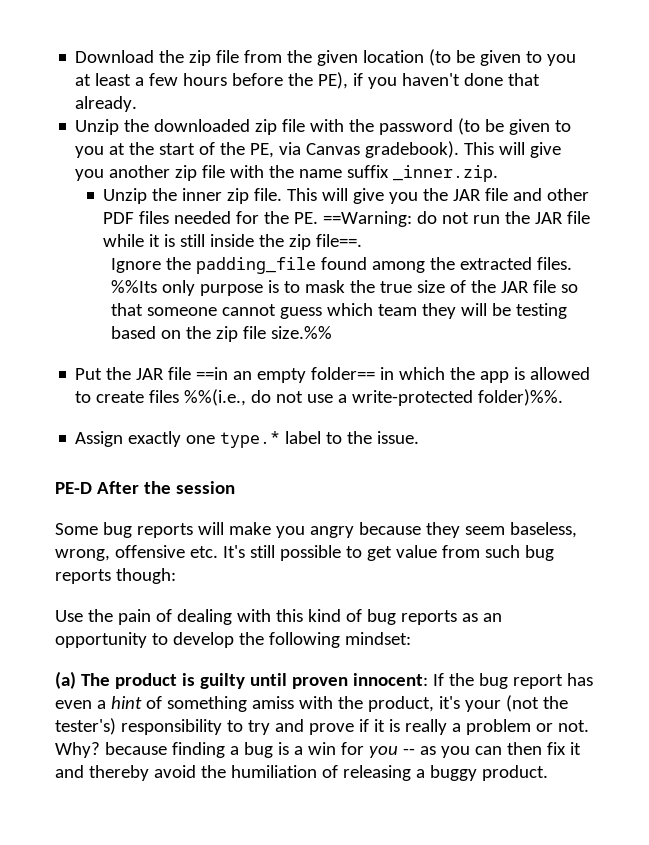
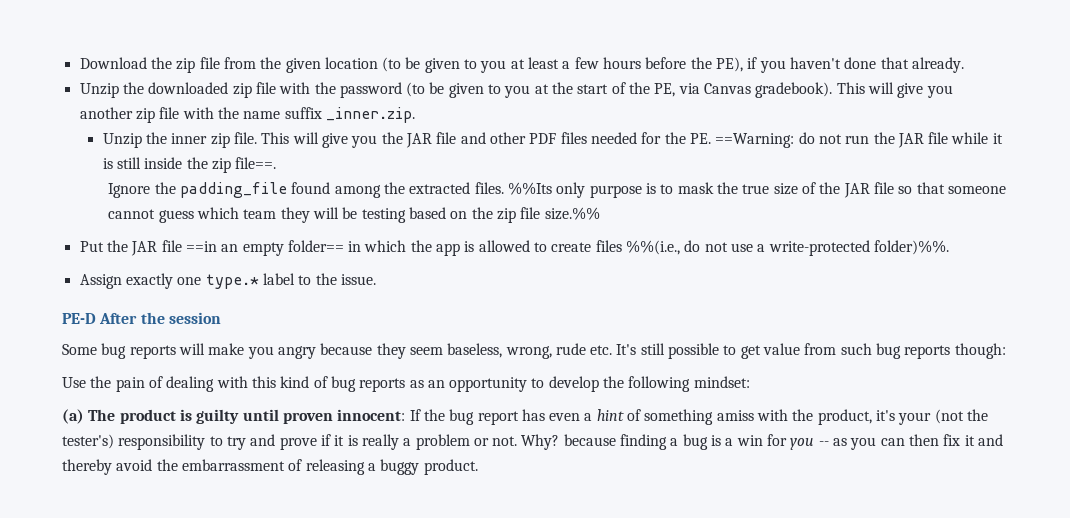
- Some bug reports will make you angry because they seem baseless, wrong, offensive etc. It's still possible to get value from such bug reports though:
+ Some bug reports will make you angry because they seem baseless, wrong, rude etc. It's still possible to get value from such bug reports though:
- Why? because finding a bug is a win for you -- as you can then fix it and thereby avoid the humiliation of releasing a buggy product.
+ Why? because finding a bug is a win for you -- as you can then fix it and thereby avoid the embarrassment of releasing a buggy product.

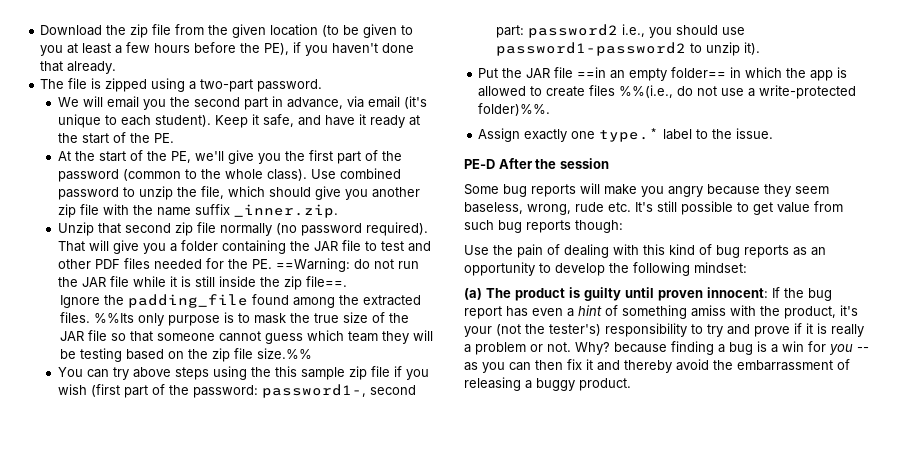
- Unzip the downloaded zip file with the password (to be given to you at the start of the PE, via Canvas gradebook). This will give you another zip file with the name suffix _inner.zip.
+ The file is zipped using a two-part password.
+ We will email you the second part in advance, via email (it's unique to each student). Keep it safe, and have it ready at the start of the PE.
+ At the start of the PE, we'll give you the first part of the password (common to the whole class). Use combined password to unzip the file, which should give you another zip file with the name suffix _inner.zip.
- Unzip the inner zip file. This will give you the JAR file and other PDF files needed for the PE. ==Warning: do not run the JAR file while it is still inside the zip file==.
+ Unzip that second zip file normally (no password required). That will give you a folder containing the JAR file to test and other PDF files needed for the PE. ==Warning: do not run the JAR file while it is still inside the zip file==.
+ You can try above steps using the this sample zip file if you wish (first part of the password: password1-, second part: password2 i.e., you should use password1-password2 to unzip it).

